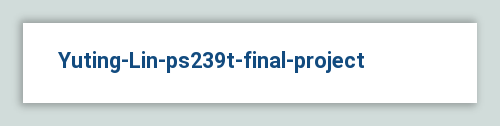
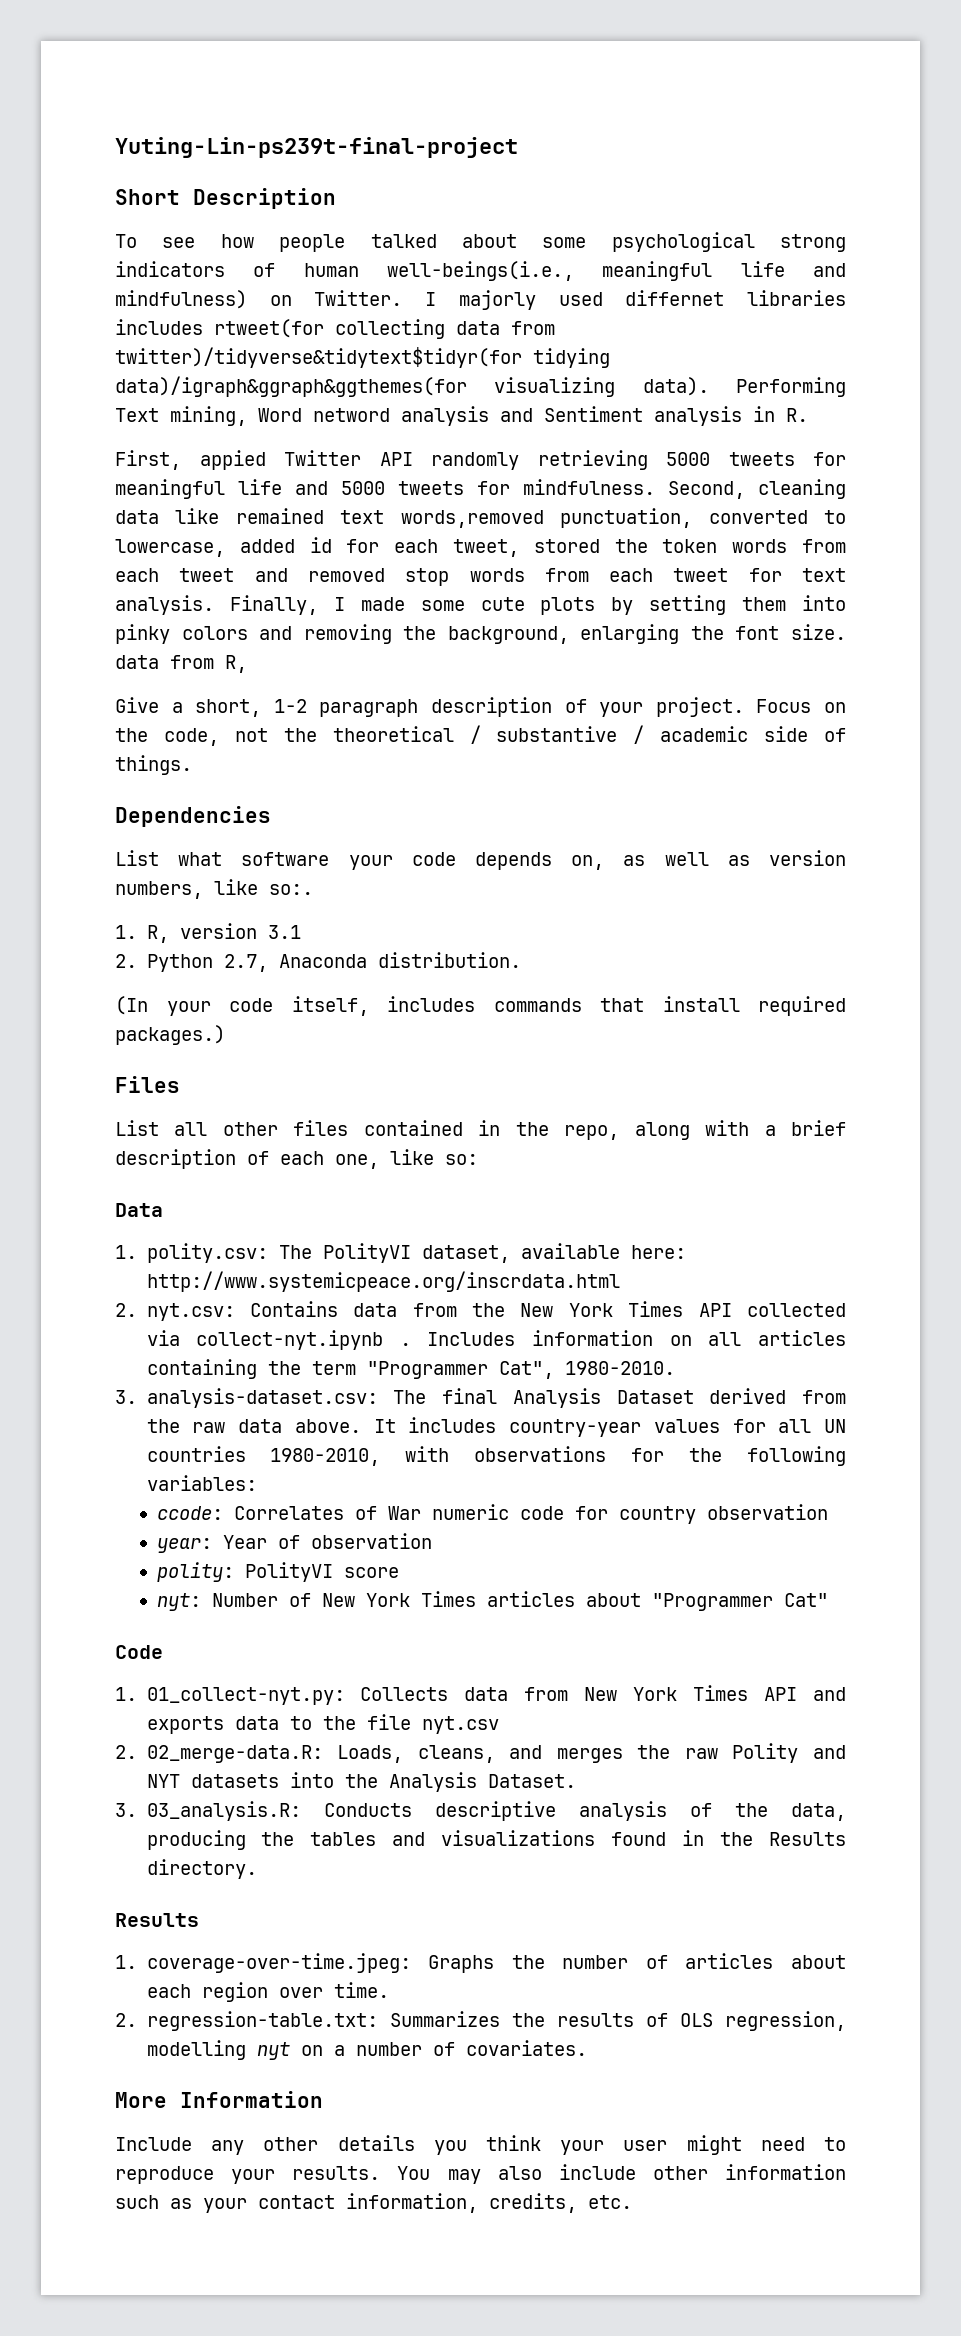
+ Short Description
+ To see how people talked about some psychological strong indicators of human well-beings(i.e., meaningful life and mindfulness) on Twitter. I majorly used differnet libraries includes rtweet(for collecting data from twitter)/tidyverse&tidytext$tidyr(for tidying data)/igraph&ggraph&ggthemes(for visualizing data). Performing Text mining, Word netword analysis and Sentiment analysis in R.
+ First, appied Twitter API randomly retrieving 5000 tweets for meaningful life and 5000 tweets for mindfulness. Second, cleaning data like remained text words,removed punctuation, converted to lowercase, added id for each tweet, stored the token words from each tweet and removed stop words from each tweet for text analysis. Finally, I made some cute plots by setting them into pinky colors and removing the background, enlarging the font size. data from R,
+ Give a short, 1-2 paragraph description of your project. Focus on the code, not the theoretical / substantive / academic side of things.
+ Dependencies
+ List what software your code depends on, as well as version numbers, like so:.
+ 1. R, version 3.1
+ 2. Python 2.7, Anaconda distribution.
+ (In your code itself, includes commands that install required packages.)
+ Files
+ List all other files contained in the repo, along with a brief description of each one, like so:
+ Data
+ 1. polity.csv: The PolityVI dataset, available here: http://www.systemicpeace.org/inscrdata.html
+ 2. nyt.csv: Contains data from the New York Times API collected via collect-nyt.ipynb . Includes information on all articles containing the term "Programmer Cat", 1980-2010.
+ 3. analysis-dataset.csv: The final Analysis Dataset derived from the raw data above. It includes country-year values for all UN countries 1980-2010, with observations for the following variables:
+ ccode: Correlates of War numeric code for country observation
+ year: Year of observation
+ polity: PolityVI score
+ nyt: Number of New York Times articles about "Programmer Cat"
+ Code
+ 1. 01_collect-nyt.py: Collects data from New York Times API and exports data to the file nyt.csv
+ 2. 02_merge-data.R: Loads, cleans, and merges the raw Polity and NYT datasets into the Analysis Dataset.
+ 3. 03_analysis.R: Conducts descriptive analysis of the data, producing the tables and visualizations found in the Results directory.
+ Results
+ 1. coverage-over-time.jpeg: Graphs the number of articles about each region over time.
+ 2. regression-table.txt: Summarizes the results of OLS regression, modelling nyt on a number of covariates.
+ More Information
+ Include any other details you think your user might need to reproduce your results. You may also include other information such as your contact information, credits, etc.

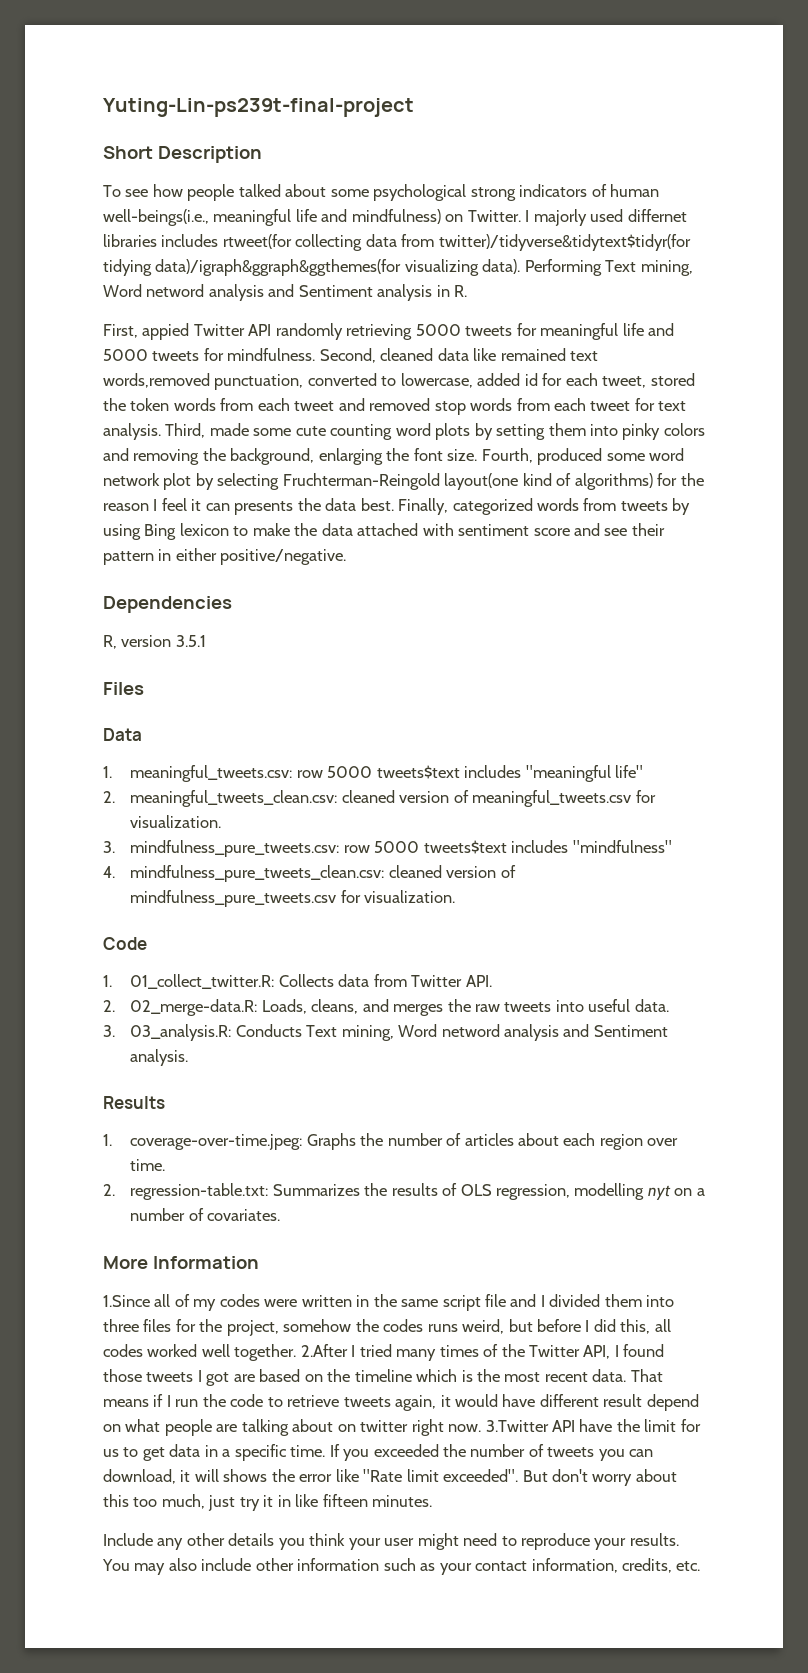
- Second, cleaning data like remained text words,removed punctuation, converted to lowercase, added id for each tweet, stored the token words from each tweet and removed stop words from each tweet for text analysis.
+ Second, cleaned data like remained text words,removed punctuation, converted to lowercase, added id for each tweet, stored the token words from each tweet and removed stop words from each tweet for text analysis.
- Finally, I made some cute plots by setting them into pinky colors and removing the background, enlarging the font size. data from R,
- Give a short, 1-2 paragraph description of your project. Focus on the code, not the theoretical / substantive / academic side of things.
+ Third, made some cute counting word plots by setting them into pinky colors and removing the background, enlarging the font size. Fourth, produced some word network plot by selecting Fruchterman-Reingold layout(one kind of algorithms) for the reason I feel it can presents the data best. Finally, categorized words from tweets by using Bing lexicon to make the data attached with sentiment score and see their pattern in either positive/negative.
  Dependencies
- List what software your code depends on, as well as version numbers, like so:.
- 1. R, version 3.1
- 2. Python 2.7, Anaconda distribution.
- (In your code itself, includes commands that install required packages.)
+ R, version 3.5.1
  Files
- List all other files contained in the repo, along with a brief description of each one, like so:
  Data
- 1. polity.csv: The PolityVI dataset, available here: http://www.systemicpeace.org/inscrdata.html
- 2. nyt.csv: Contains data from the New York Times API collected via collect-nyt.ipynb . Includes information on all articles containing the term "Programmer Cat", 1980-2010.
- 3. analysis-dataset.csv: The final Analysis Dataset derived from the raw data above. It includes country-year values for all UN countries 1980-2010, with observations for the following variables:
- ccode: Correlates of War numeric code for country observation
- year: Year of observation
- polity: PolityVI score
- nyt: Number of New York Times articles about "Programmer Cat"
+ 1. meaningful_tweets.csv: row 5000 tweets$text includes "meaningful life"
+ 2. meaningful_tweets_clean.csv: cleaned version of meaningful_tweets.csv for visualization.
+ 3. mindfulness_pure_tweets.csv: row 5000 tweets$text includes "mindfulness"
+ 4. mindfulness_pure_tweets_clean.csv: cleaned version of mindfulness_pure_tweets.csv for visualization.
- 1. 01_collect-nyt.py: Collects data from New York Times API and exports data to the file nyt.csv
+ 1. 01_collect_twitter.R: Collects data from Twitter API.
- 2. 02_merge-data.R: Loads, cleans, and merges the raw Polity and NYT datasets into the Analysis Dataset.
- 3. 03_analysis.R: Conducts descriptive analysis of the data, producing the tables and visualizations found in the Results directory.
+ 2. 02_merge-data.R: Loads, cleans, and merges the raw tweets into useful data.
+ 3. 03_analysis.R: Conducts Text mining, Word netword analysis and Sentiment analysis.
+ 1.Since all of my codes were written in the same script file and I divided them into three files for the project, somehow the codes runs weird, but before I did this, all codes worked well together. 2.After I tried many times of the Twitter API, I found those tweets I got are based on the timeline which is the most recent data. That means if I run the code to retrieve tweets again, it would have different result depend on what people are talking about on twitter right now. 3.Twitter API have the limit for us to get data in a specific time. If you exceeded the number of tweets you can download, it will shows the error like "Rate limit exceeded". But don't worry about this too much, just try it in like fifteen minutes.

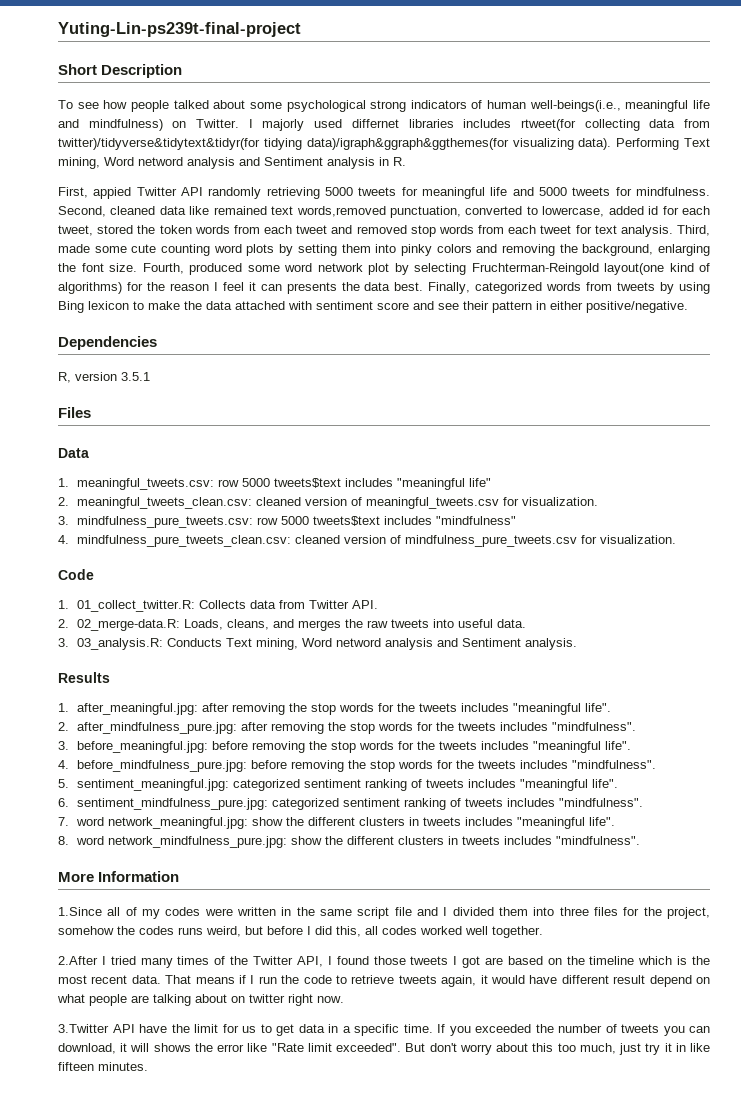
- I majorly used differnet libraries includes rtweet(for collecting data from twitter)/tidyverse&tidytext$tidyr(for tidying data)/igraph&ggraph&ggthemes(for visualizing data).
+ I majorly used differnet libraries includes rtweet(for collecting data from twitter)/tidyverse&tidytext&tidyr(for tidying data)/igraph&ggraph&ggthemes(for visualizing data).
- 1. coverage-over-time.jpeg: Graphs the number of articles about each region over time.
- 2. regression-table.txt: Summarizes the results of OLS regression, modelling nyt on a number of covariates.
+ 1. after_meaningful.jpg: after removing the stop words for the tweets includes "meaningful life".
+ 2. after_mindfulness_pure.jpg: after removing the stop words for the tweets includes "mindfulness".
+ 3. before_meaningful.jpg: before removing the stop words for the tweets includes "meaningful life".
+ 4. before_mindfulness_pure.jpg: before removing the stop words for the tweets includes "mindfulness".
+ 5. sentiment_meaningful.jpg: categorized sentiment ranking of tweets includes "meaningful life".
+ 6. sentiment_mindfulness_pure.jpg: categorized sentiment ranking of tweets includes "mindfulness".
+ 7. word network_meaningful.jpg: show the different clusters in tweets includes "meaningful life".
+ 8. word network_mindfulness_pure.jpg: show the different clusters in tweets includes "mindfulness".
- 1.Since all of my codes were written in the same script file and I divided them into three files for the project, somehow the codes runs weird, but before I did this, all codes worked well together. 2.After I tried many times of the Twitter API, I found those tweets I got are based on the timeline which is the most recent data.
+ 1.Since all of my codes were written in the same script file and I divided them into three files for the project, somehow the codes runs weird, but before I did this, all codes worked well together.
+ 2.After I tried many times of the Twitter API, I found those tweets I got are based on the timeline which is the most recent data.
- That means if I run the code to retrieve tweets again, it would have different result depend on what people are talking about on twitter right now. 3.Twitter API have the limit for us to get data in a specific time.
+ That means if I run the code to retrieve tweets again, it would have different result depend on what people are talking about on twitter right now.
+ 3.Twitter API have the limit for us to get data in a specific time.
- Include any other details you think your user might need to reproduce your results. You may also include other information such as your contact information, credits, etc.

